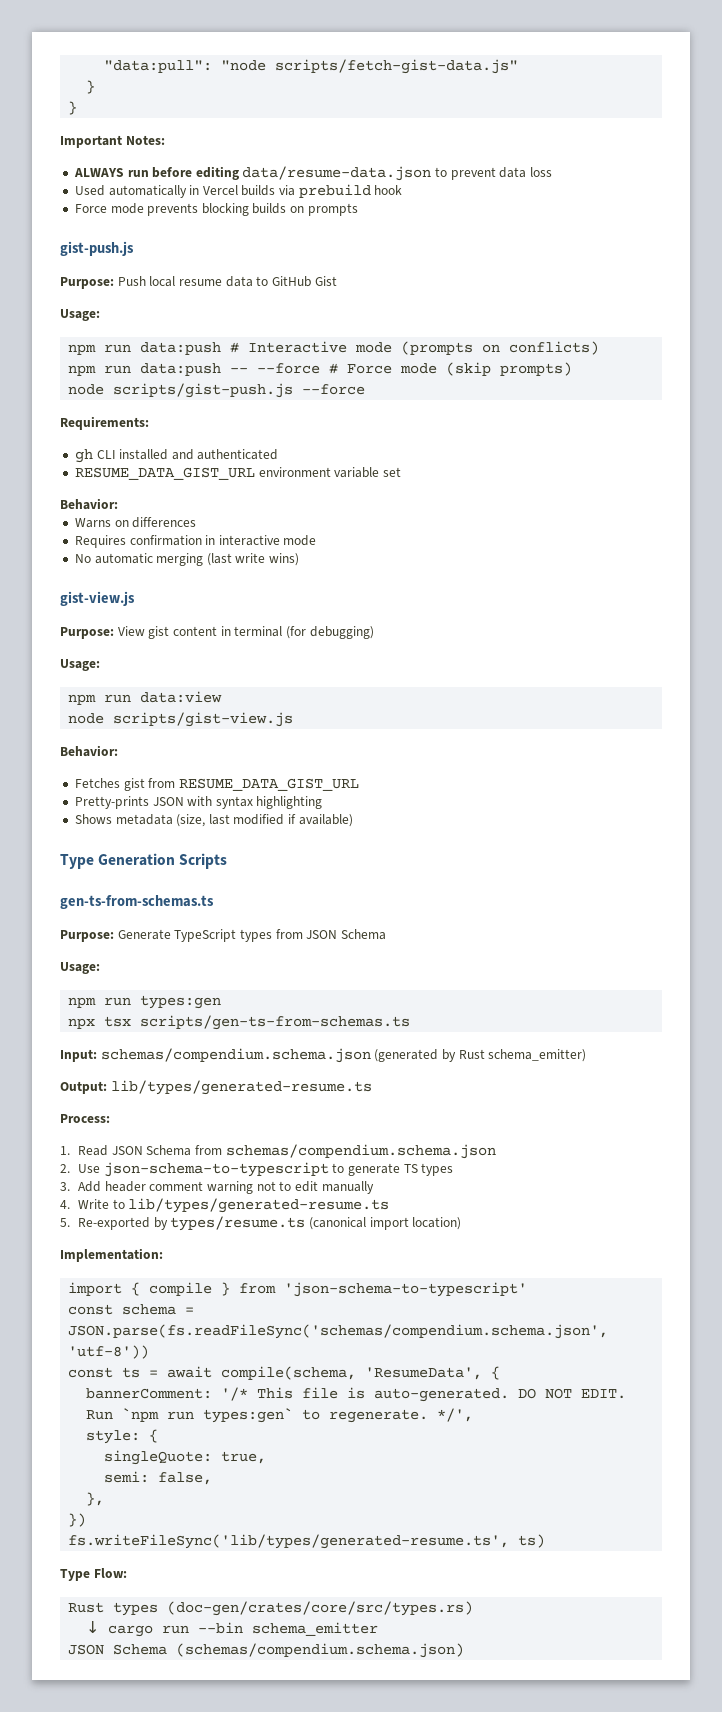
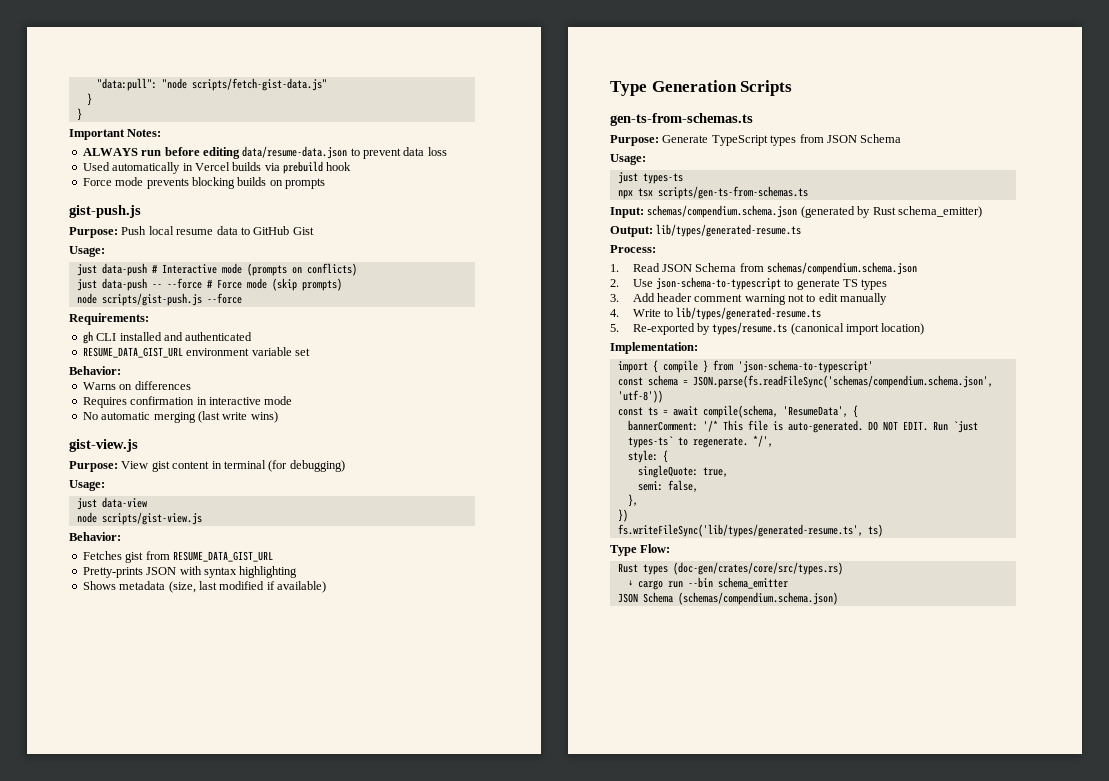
- npm run data:push # Interactive mode (prompts on conflicts)
+ just data-push # Interactive mode (prompts on conflicts)
- npm run data:push -- --force # Force mode (skip prompts)
+ just data-push -- --force # Force mode (skip prompts)
- npm run data:view
+ just data-view
- npm run types:gen
+ just types-ts
- Run `npm run types:gen` to regenerate.
+ Run `just types-ts` to regenerate.

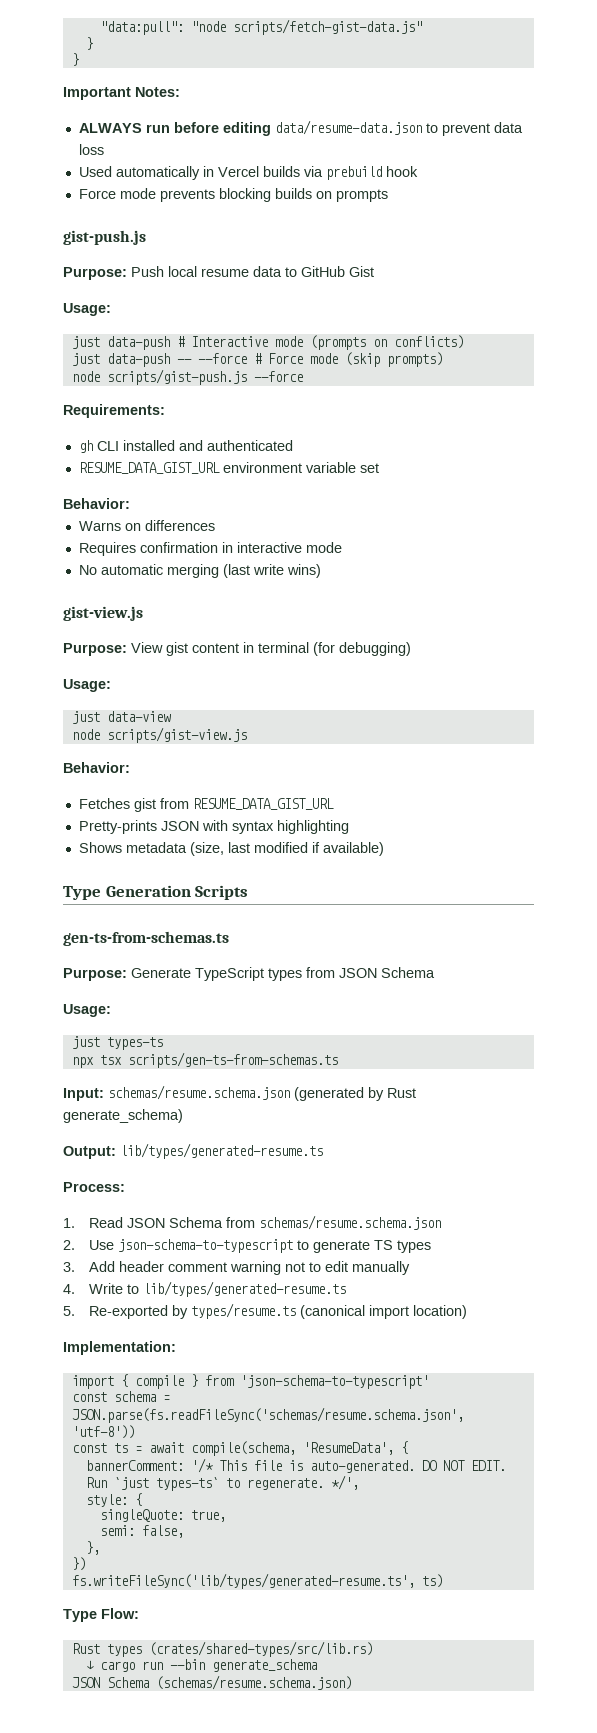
- Input: schemas/compendium.schema.json (generated by Rust schema_emitter)
+ Input: schemas/resume.schema.json (generated by Rust generate_schema)
- 1. Read JSON Schema from schemas/compendium.schema.json
+ 1. Read JSON Schema from schemas/resume.schema.json
- const schema = JSON.parse(fs.readFileSync('schemas/compendium.schema.json', 'utf-8'))
+ const schema = JSON.parse(fs.readFileSync('schemas/resume.schema.json', 'utf-8'))
- Rust types (doc-gen/crates/core/src/types.rs)
+ Rust types (crates/shared-types/src/lib.rs)
- ↓ cargo run --bin schema_emitter
- JSON Schema (schemas/compendium.schema.json)
+ ↓ cargo run --bin generate_schema
+ JSON Schema (schemas/resume.schema.json)

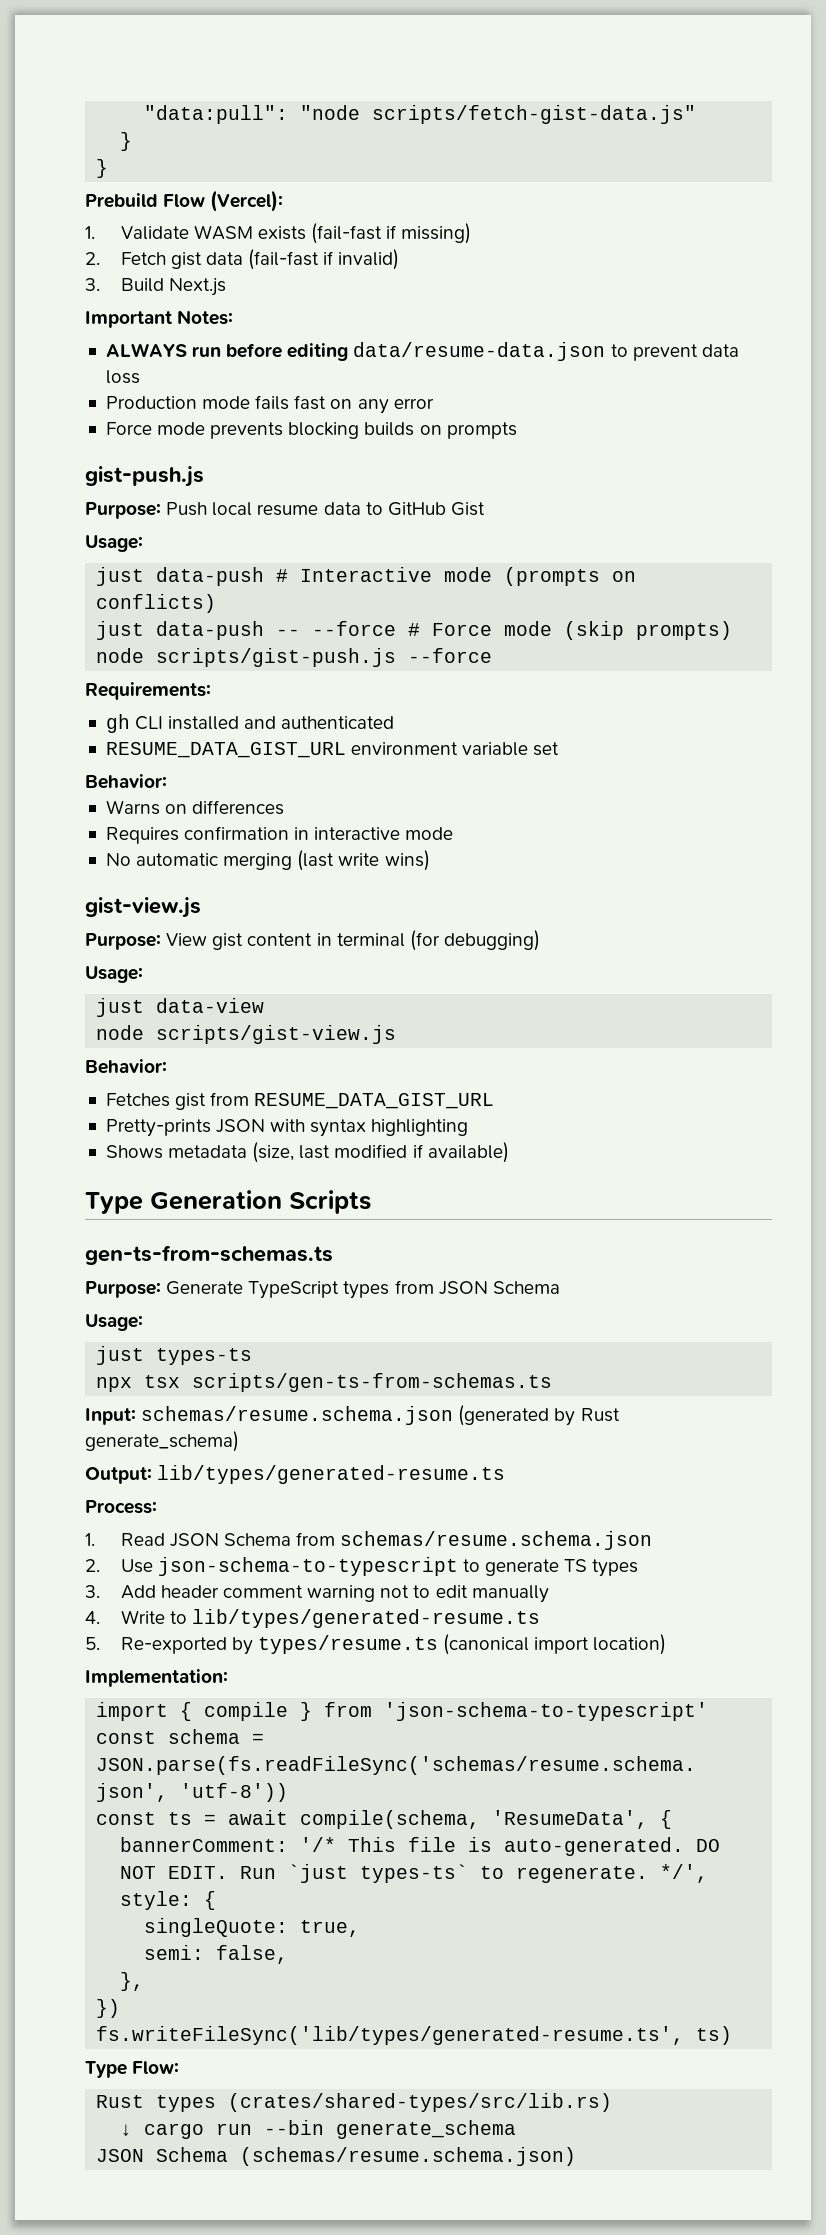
+ Prebuild Flow (Vercel):
+ 1. Validate WASM exists (fail-fast if missing)
+ 2. Fetch gist data (fail-fast if invalid)
+ 3. Build Next.js
- Used automatically in Vercel builds via prebuild hook
+ Production mode fails fast on any error

